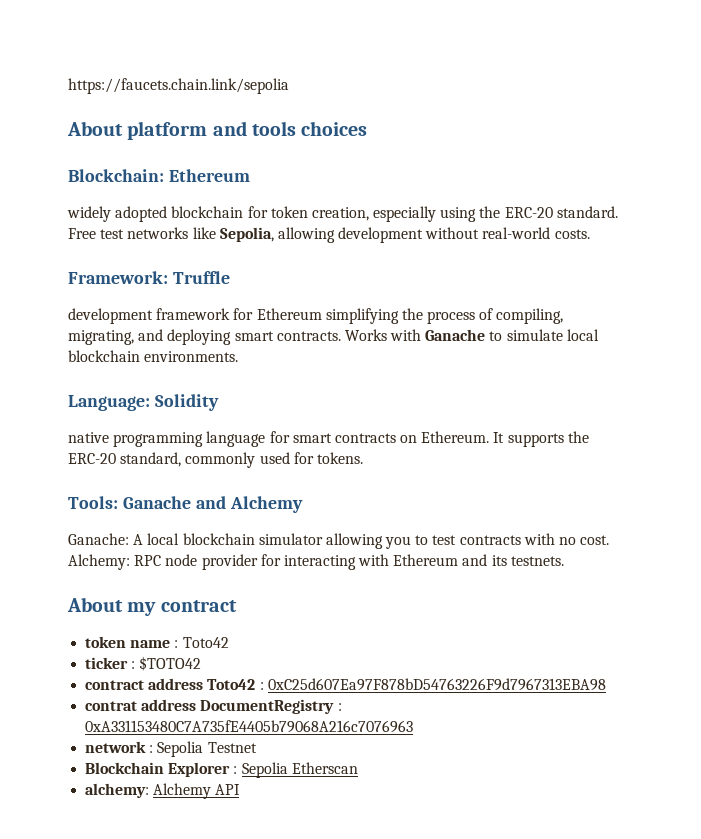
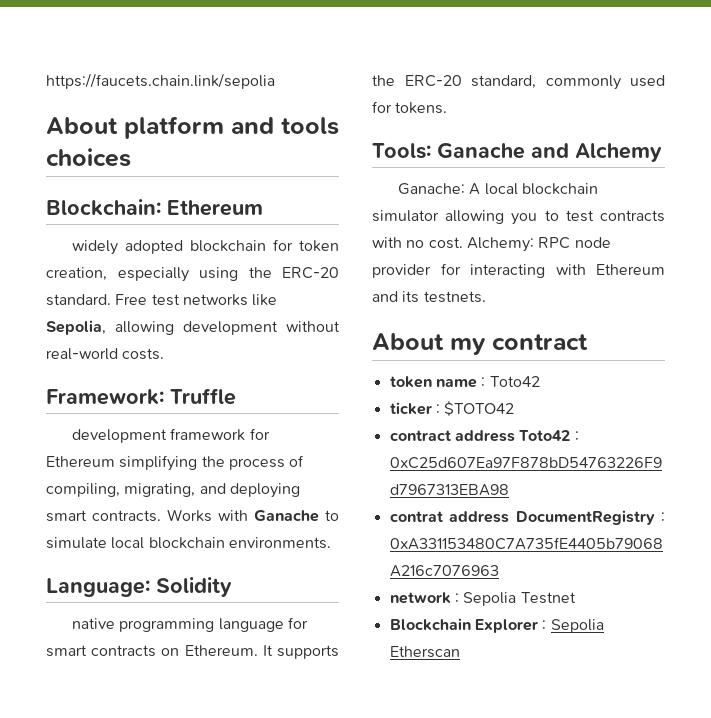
- alchemy: Alchemy API

